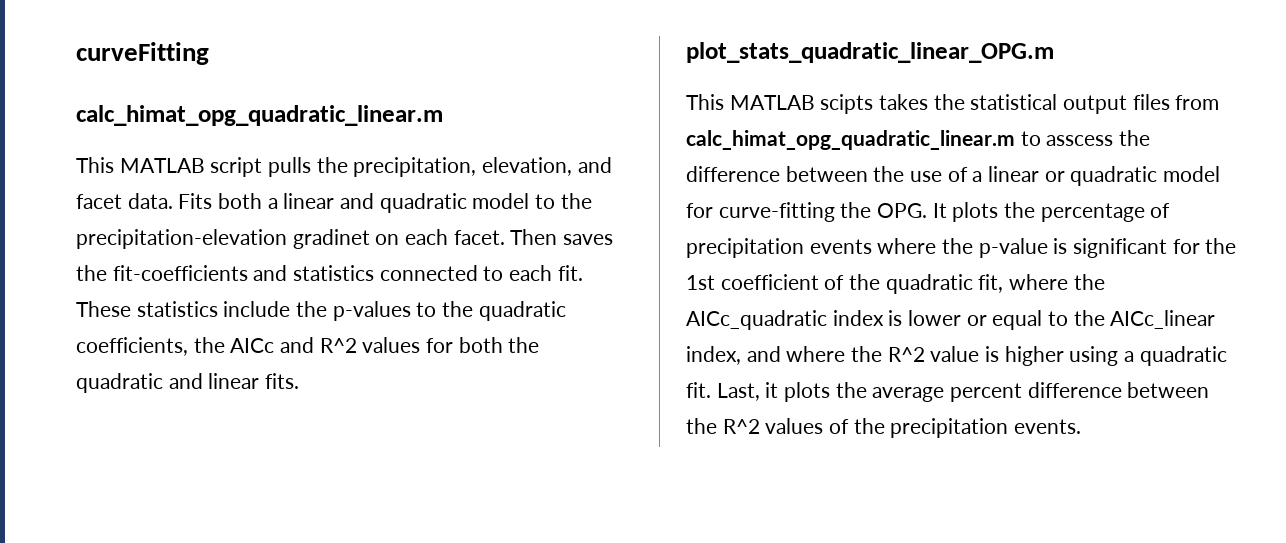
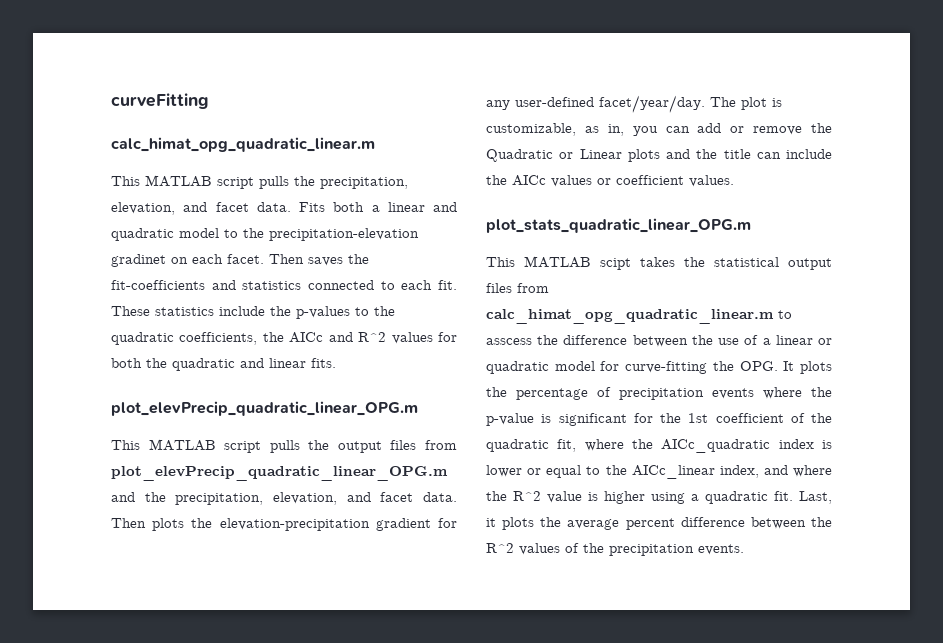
  These statistics include the p-values to the quadratic coefficients, the AICc and R^2 values for both the quadratic and linear fits.
+ plot_elevPrecip_quadratic_linear_OPG.m
+ This MATLAB script pulls the output files from plot_elevPrecip_quadratic_linear_OPG.m and the precipitation, elevation, and facet data. Then plots the elevation-precipitation gradient for any user-defined facet/year/day. The plot is customizable, as in, you can add or remove the Quadratic or Linear plots and the title can include the AICc values or coefficient values.
- This MATLAB scipts takes the statistical output files from calc_himat_opg_quadratic_linear.m to asscess the difference between the use of a linear or quadratic model for curve-fitting the OPG. It plots the percentage of precipitation events where the p-value is significant for the 1st coefficient of the quadratic fit, where the AICc_quadratic index is lower or equal to the AICc_linear index, and where the R^2 value is higher using a quadratic fit.
+ This MATLAB scipt takes the statistical output files from calc_himat_opg_quadratic_linear.m to asscess the difference between the use of a linear or quadratic model for curve-fitting the OPG. It plots the percentage of precipitation events where the p-value is significant for the 1st coefficient of the quadratic fit, where the AICc_quadratic index is lower or equal to the AICc_linear index, and where the R^2 value is higher using a quadratic fit.

